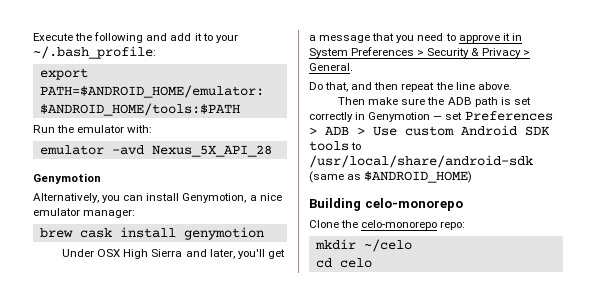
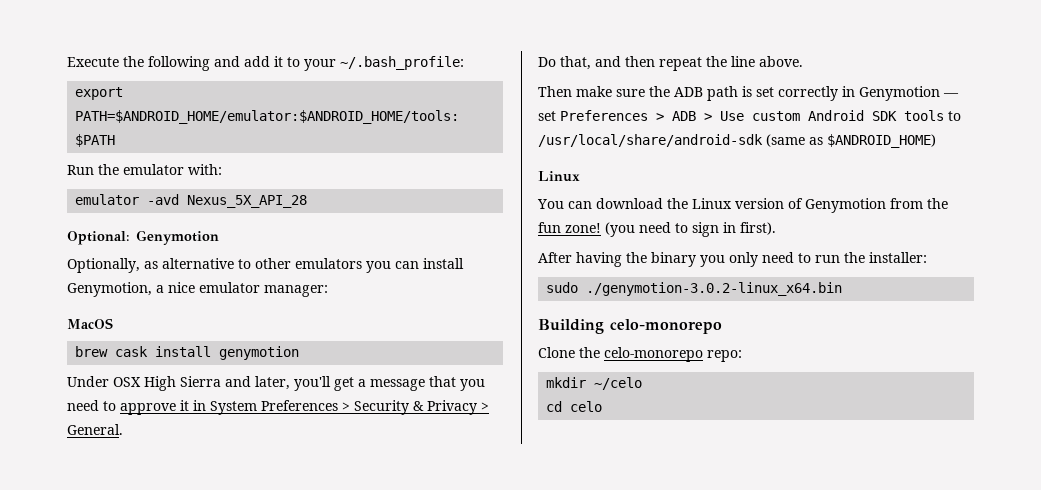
  emulator -avd Nexus_5X_API_28
- Genymotion
+ Optional: Genymotion
- Alternatively, you can install Genymotion, a nice emulator manager:
+ Optionally, as alternative to other emulators you can install Genymotion, a nice emulator manager:
+ MacOS
  Then make sure the ADB path is set correctly in Genymotion — set Preferences > ADB > Use custom Android SDK tools to /usr/local/share/android-sdk (same as $ANDROID_HOME)
+ Linux
+ You can download the Linux version of Genymotion from the fun zone! (you need to sign in first).
+ After having the binary you only need to run the installer:
+ sudo ./genymotion-3.0.2-linux_x64.bin

